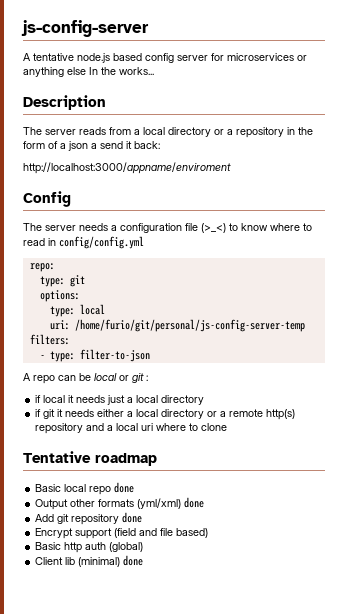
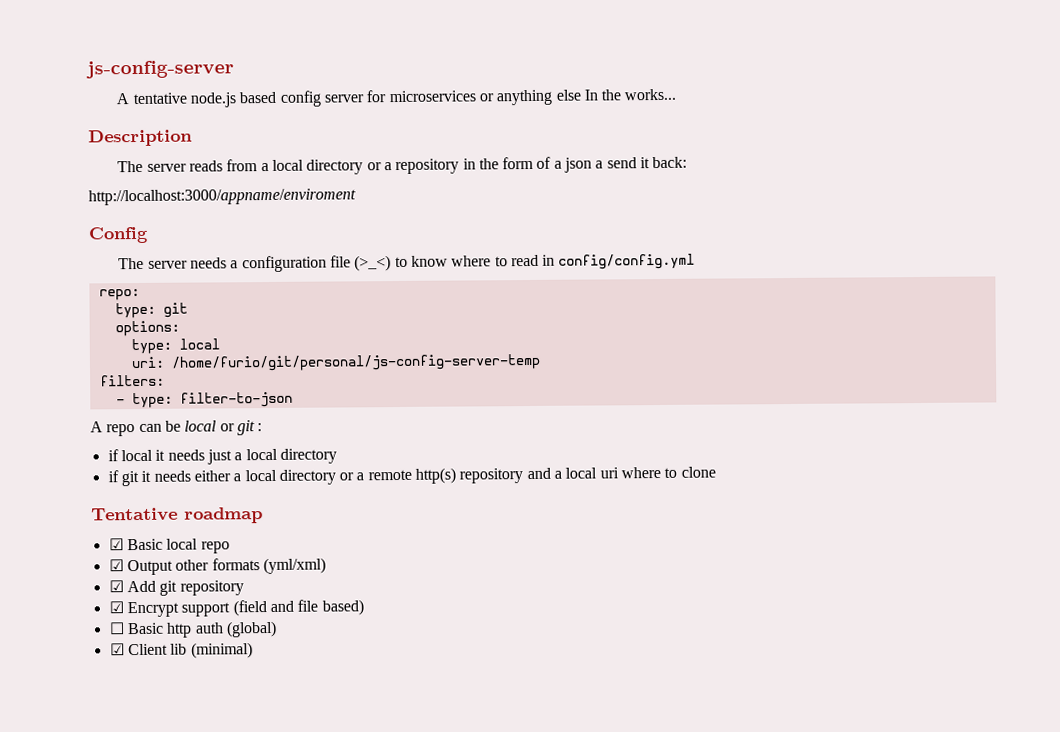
- Basic local repo done
- Output other formats (yml/xml) done
- Add git repository done
- Encrypt support (field and file based)
+ ☑ Basic local repo
+ ☑ Output other formats (yml/xml)
+ ☑ Add git repository
+ ☑ Encrypt support (field and file based)
- Basic http auth (global)
+ ☐ Basic http auth (global)
- Client lib (minimal) done
+ ☑ Client lib (minimal)

